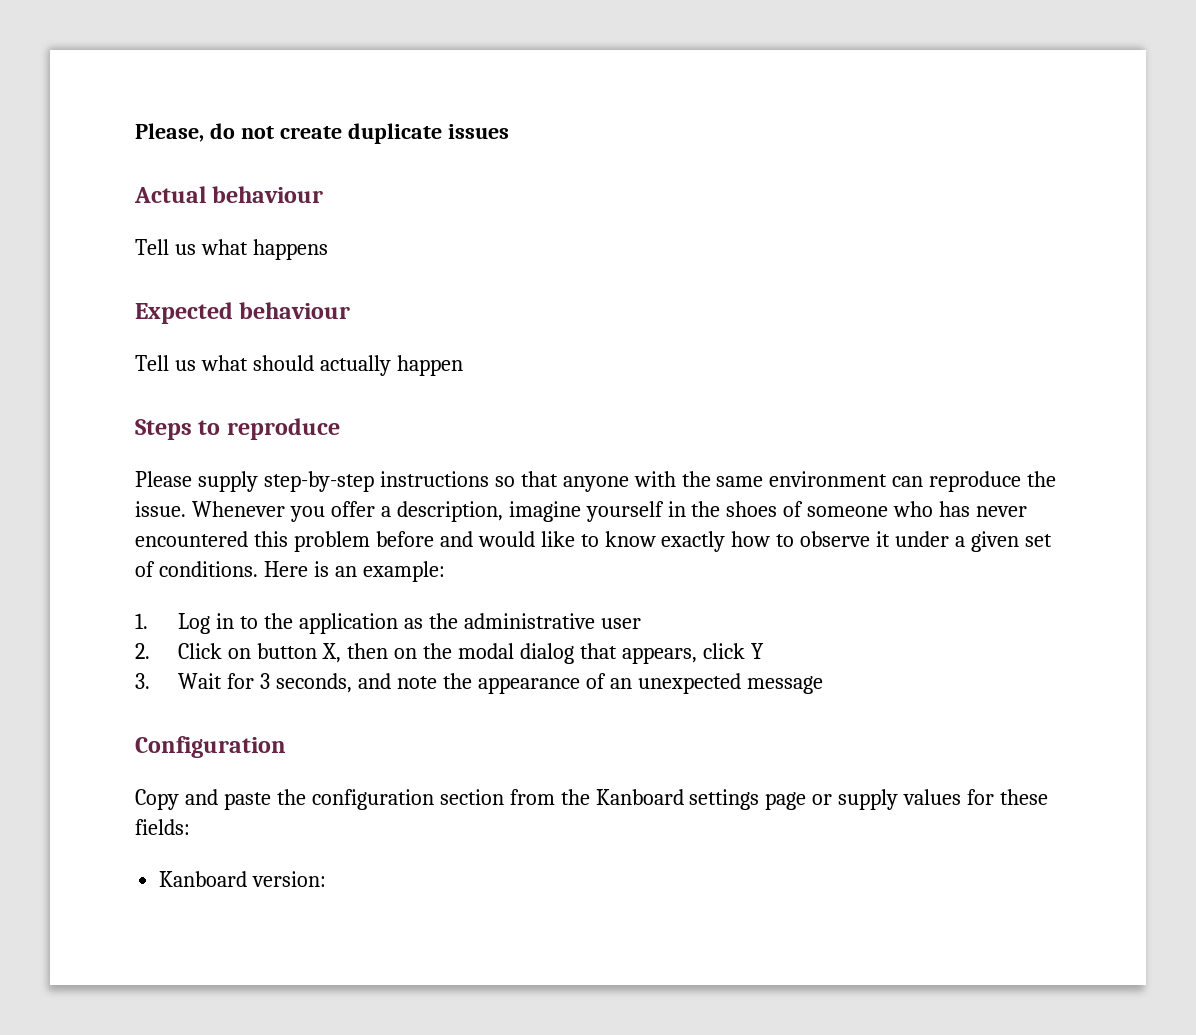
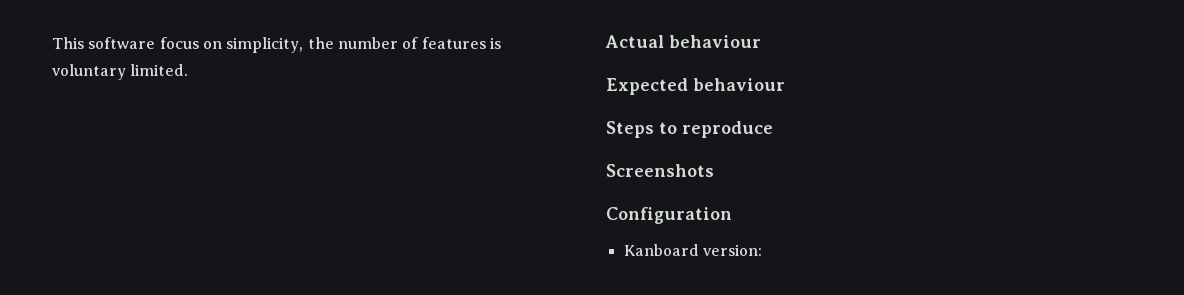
- Please, do not create duplicate issues
+ This software focus on simplicity, the number of features is voluntary limited.
  Actual behaviour
- Tell us what happens
  Expected behaviour
- Tell us what should actually happen
  Steps to reproduce
- Please supply step-by-step instructions so that anyone with the same environment can reproduce the issue. Whenever you offer a description, imagine yourself in the shoes of someone who has never encountered this problem before and would like to know exactly how to observe it under a given set of conditions. Here is an example:
- 1. Log in to the application as the administrative user
- 2. Click on button X, then on the modal dialog that appears, click Y
- 3. Wait for 3 seconds, and note the appearance of an unexpected message
+ Screenshots
  Configuration
- Copy and paste the configuration section from the Kanboard settings page or supply values for these fields:

